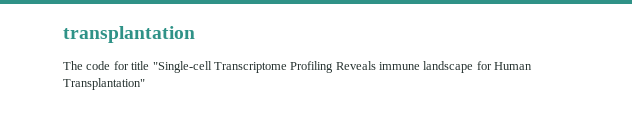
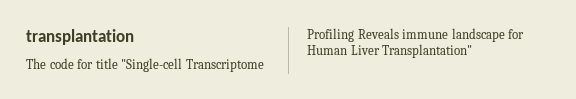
- The code for title "Single-cell Transcriptome Profiling Reveals immune landscape for Human Transplantation"
+ The code for title "Single-cell Transcriptome Profiling Reveals immune landscape for Human Liver Transplantation"

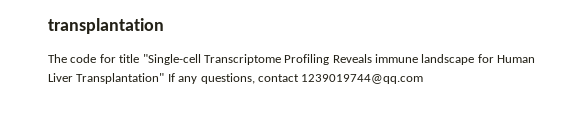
- The code for title "Single-cell Transcriptome Profiling Reveals immune landscape for Human Liver Transplantation"
+ The code for title "Single-cell Transcriptome Profiling Reveals immune landscape for Human Liver Transplantation" If any questions, contact 1239019744@qq.com

